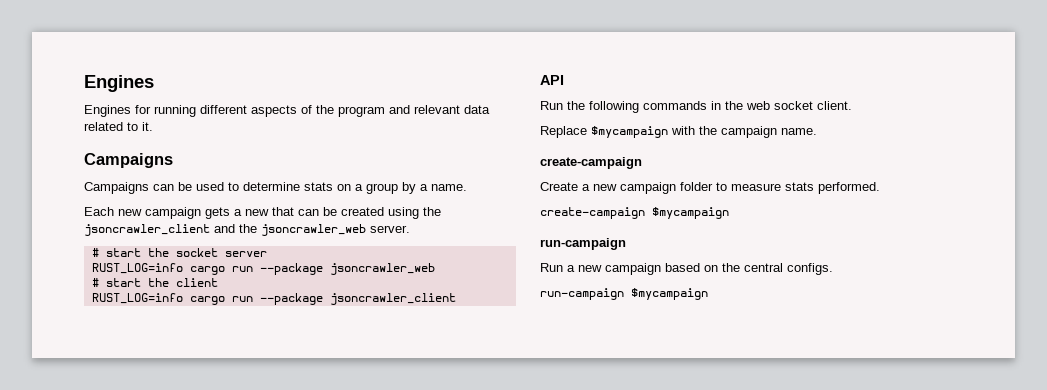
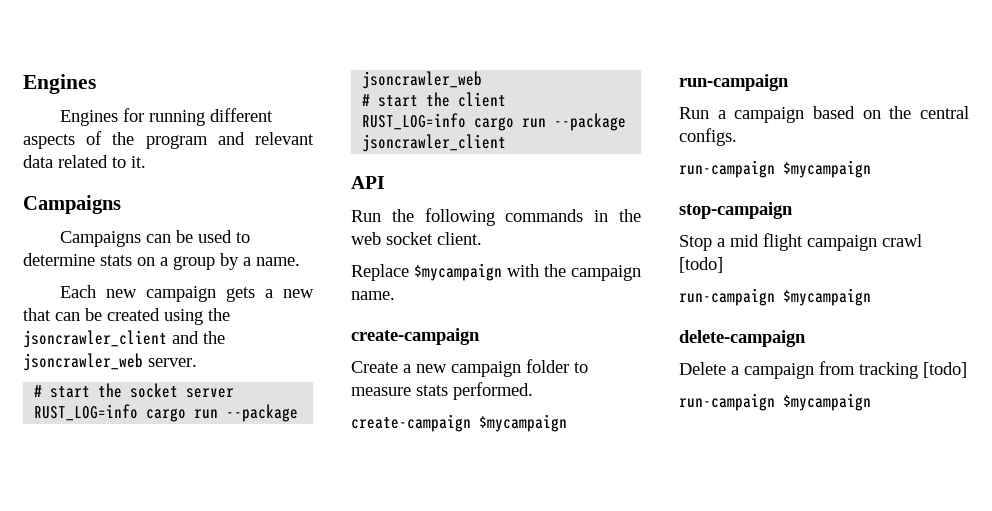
- Run a new campaign based on the central configs.
+ Run a campaign based on the central configs.
+ stop-campaign
+ Stop a mid flight campaign crawl [todo]
+ run-campaign $mycampaign
+ delete-campaign
+ Delete a campaign from tracking [todo]
+ run-campaign $mycampaign

